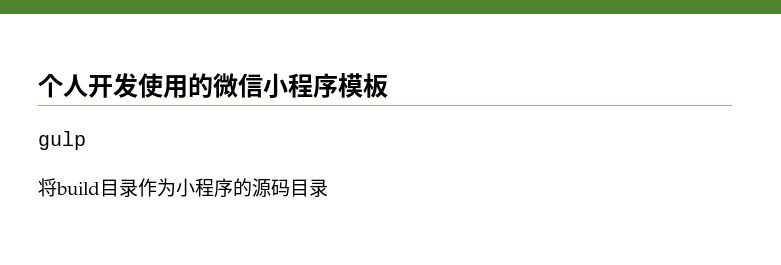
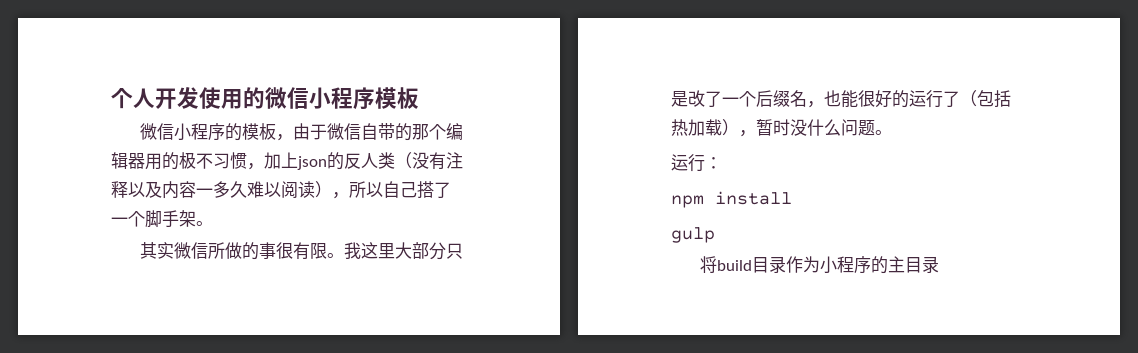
+ 微信小程序的模板，由于微信自带的那个编辑器用的极不习惯，加上json的反人类（没有注释以及内容一多久难以阅读），所以自己搭了一个脚手架。
+ 其实微信所做的事很有限。我这里大部分只是改了一个后缀名，也能很好的运行了（包括热加载），暂时没什么问题。
+ 运行：
+ npm install
- 将build目录作为小程序的源码目录
+ 将build目录作为小程序的主目录

